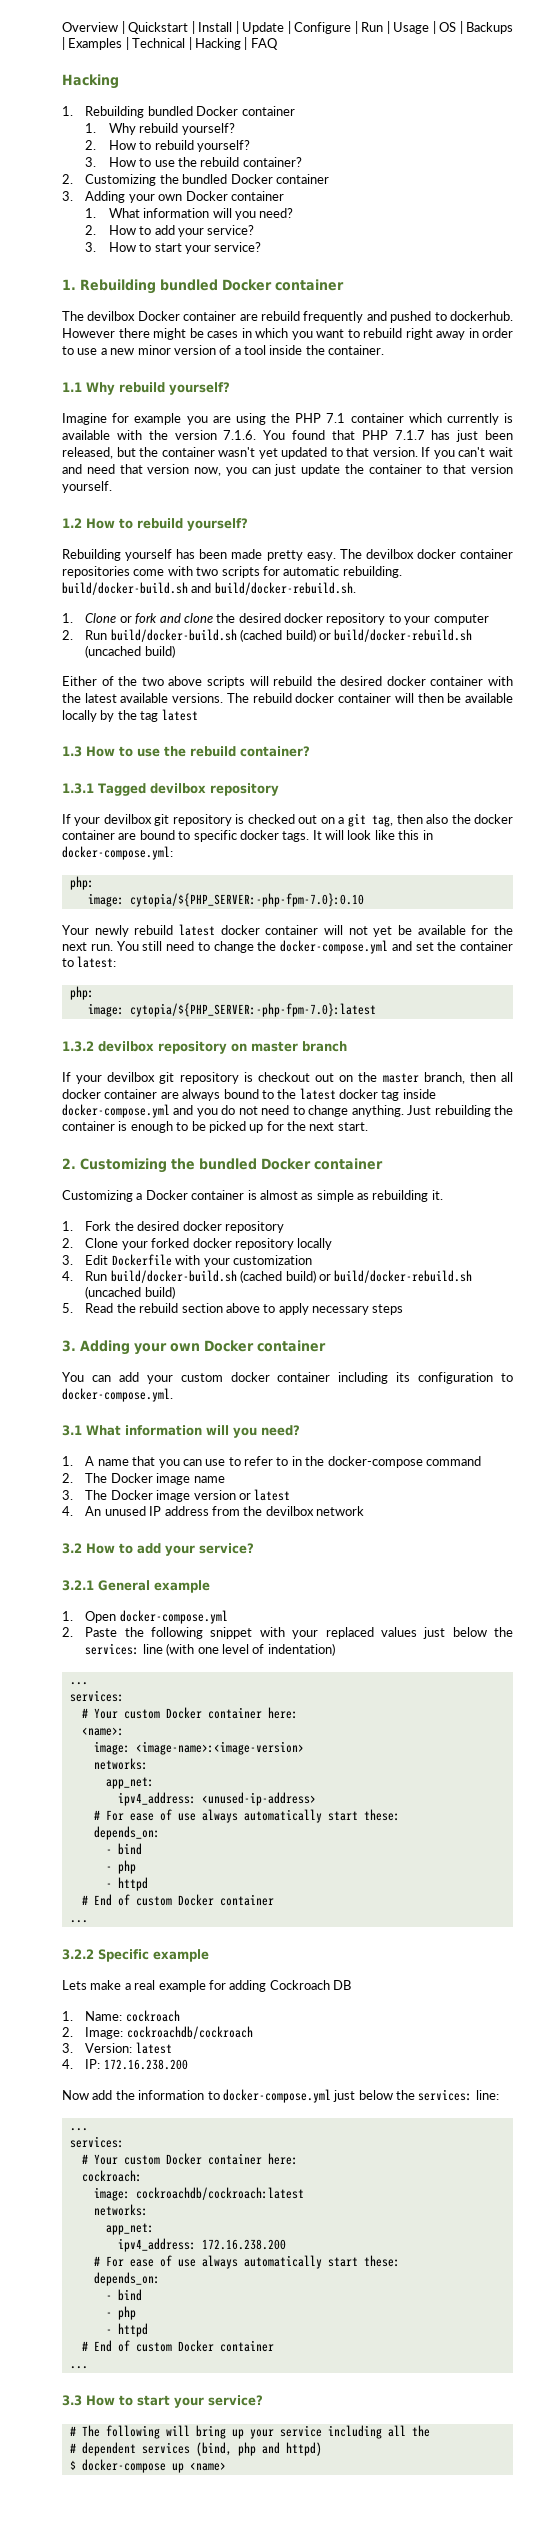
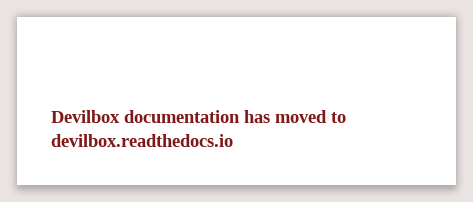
- Overview | Quickstart | Install | Update | Configure | Run | Usage | OS | Backups | Examples | Technical | Hacking | FAQ
- Hacking
- 1. Rebuilding bundled Docker container
- 1. Why rebuild yourself?
- 2. How to rebuild yourself?
- 3. How to use the rebuild container?
- 2. Customizing the bundled Docker container
- 3. Adding your own Docker container
- 1. What information will you need?
- 2. How to add your service?
- 3. How to start your service?
- 1. Rebuilding bundled Docker container
- The devilbox Docker container are rebuild frequently and pushed to dockerhub. However there might be cases in which you want to rebuild right away in order to use a new minor version of a tool inside the container.
- 1.1 Why rebuild yourself?
- Imagine for example you are using the PHP 7.1 container which currently is available with the version 7.1.6. You found that PHP 7.1.7 has just been released, but the container wasn't yet updated to that version. If you can't wait and need that version now, you can just update the container to that version yourself.
- 1.2 How to rebuild yourself?
- Rebuilding yourself has been made pretty easy. The devilbox docker container repositories come with two scripts for automatic rebuilding. build/docker-build.sh and build/docker-rebuild.sh.
- 1. Clone or fork and clone the desired docker repository to your computer
- 2. Run build/docker-build.sh (cached build) or build/docker-rebuild.sh (uncached build)
- Either of the two above scripts will rebuild the desired docker container with the latest available versions. The rebuild docker container will then be available locally by the tag latest
- 1.3 How to use the rebuild container?
- 1.3.1 Tagged devilbox repository
- If your devilbox git repository is checked out on a git tag, then also the docker container are bound to specific docker tags. It will look like this in docker-compose.yml:
- php:
- image: cytopia/${PHP_SERVER:-php-fpm-7.0}:0.10
- Your newly rebuild latest docker container will not yet be available for the next run. You still need to change the docker-compose.yml and set the container to latest:
- php:
- image: cytopia/${PHP_SERVER:-php-fpm-7.0}:latest
- 1.3.2 devilbox repository on master branch
- If your devilbox git repository is checkout out on the master branch, then all docker container are always bound to the latest docker tag inside docker-compose.yml and you do not need to change anything. Just rebuilding the container is enough to be picked up for the next start.
- 2. Customizing the bundled Docker container
- Customizing a Docker container is almost as simple as rebuilding it.
- 1. Fork the desired docker repository
- 2. Clone your forked docker repository locally
- 3. Edit Dockerfile with your customization
- 4. Run build/docker-build.sh (cached build) or build/docker-rebuild.sh (uncached build)
- 5. Read the rebuild section above to apply necessary steps
- 3. Adding your own Docker container
- You can add your custom docker container including its configuration to docker-compose.yml.
- 3.1 What information will you need?
- 1. A name that you can use to refer to in the docker-compose command
- 2. The Docker image name
- 3. The Docker image version or latest
- 4. An unused IP address from the devilbox network
- 3.2 How to add your service?
- 3.2.1 General example
- 1. Open docker-compose.yml
- 2. Paste the following snippet with your replaced values just below the services: line (with one level of indentation)
- ...
- services:
- # Your custom Docker container here:
- <name>:
- image: <image-name>:<image-version>
- networks:
- app_net:
- ipv4_address: <unused-ip-address>
- # For ease of use always automatically start these:
- depends_on:
- - bind
- - php
- - httpd
- # End of custom Docker container
- ...
- 3.2.2 Specific example
- Lets make a real example for adding Cockroach DB
- 1. Name: cockroach
- 2. Image: cockroachdb/cockroach
- 3. Version: latest
- 4. IP: 172.16.238.200
- Now add the information to docker-compose.yml just below the services: line:
- ...
- services:
- # Your custom Docker container here:
- cockroach:
- image: cockroachdb/cockroach:latest
- networks:
- app_net:
- ipv4_address: 172.16.238.200
- # For ease of use always automatically start these:
- depends_on:
- - bind
- - php
- - httpd
- # End of custom Docker container
- ...
- 3.3 How to start your service?
- # The following will bring up your service including all the
- # dependent services (bind, php and httpd)
- $ docker-compose up <name>
+ Devilbox documentation has moved to devilbox.readthedocs.io

